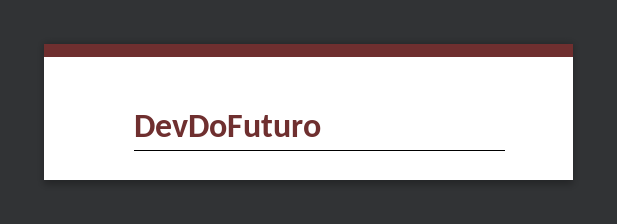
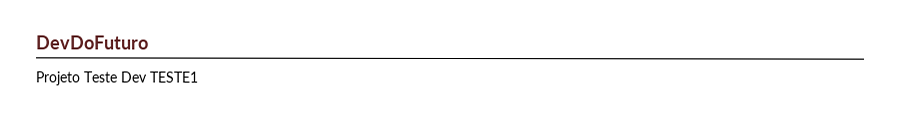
+ Projeto Teste Dev TESTE1

